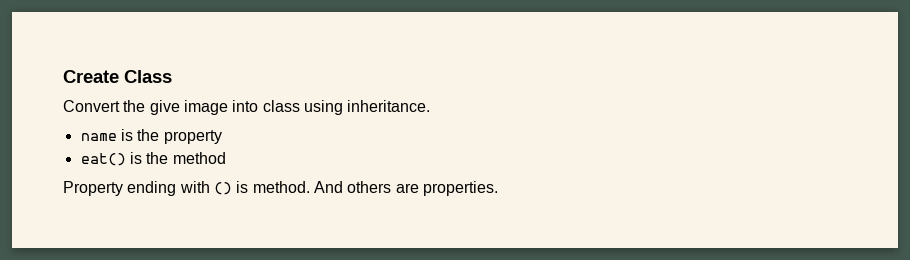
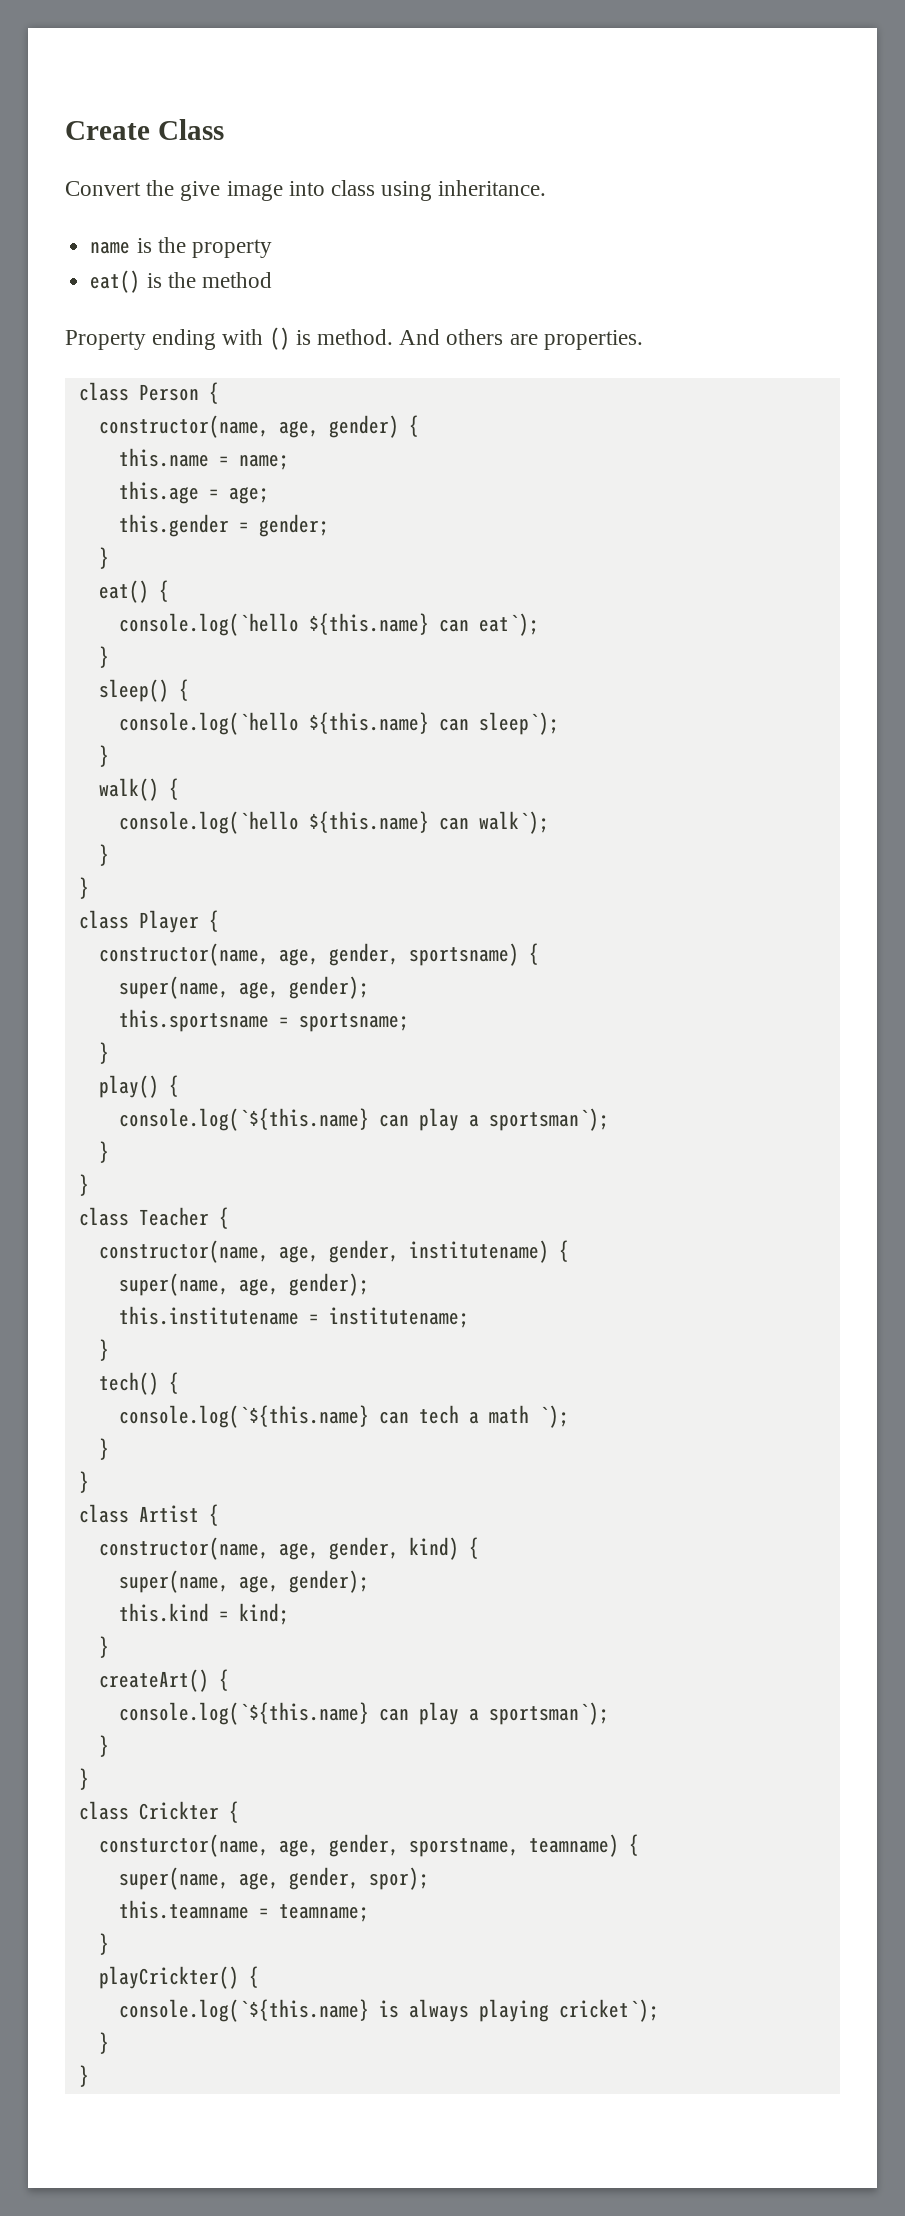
+ class Person {
+ constructor(name, age, gender) {
+ this.name = name;
+ this.age = age;
+ this.gender = gender;
+ }
+ eat() {
+ console.log(`hello ${this.name} can eat`);
+ }
+ sleep() {
+ console.log(`hello ${this.name} can sleep`);
+ }
+ walk() {
+ console.log(`hello ${this.name} can walk`);
+ }
+ }
+ class Player {
+ constructor(name, age, gender, sportsname) {
+ super(name, age, gender);
+ this.sportsname = sportsname;
+ }
+ play() {
+ console.log(`${this.name} can play a sportsman`);
+ }
+ }
+ class Teacher {
+ constructor(name, age, gender, institutename) {
+ super(name, age, gender);
+ this.institutename = institutename;
+ }
+ tech() {
+ console.log(`${this.name} can tech a math `);
+ }
+ }
+ class Artist {
+ constructor(name, age, gender, kind) {
+ super(name, age, gender);
+ this.kind = kind;
+ }
+ createArt() {
+ console.log(`${this.name} can play a sportsman`);
+ }
+ }
+ class Crickter {
+ consturctor(name, age, gender, sporstname, teamname) {
+ super(name, age, gender, spor);
+ this.teamname = teamname;
+ }
+ playCrickter() {
+ console.log(`${this.name} is always playing cricket`);
+ }
+ }

